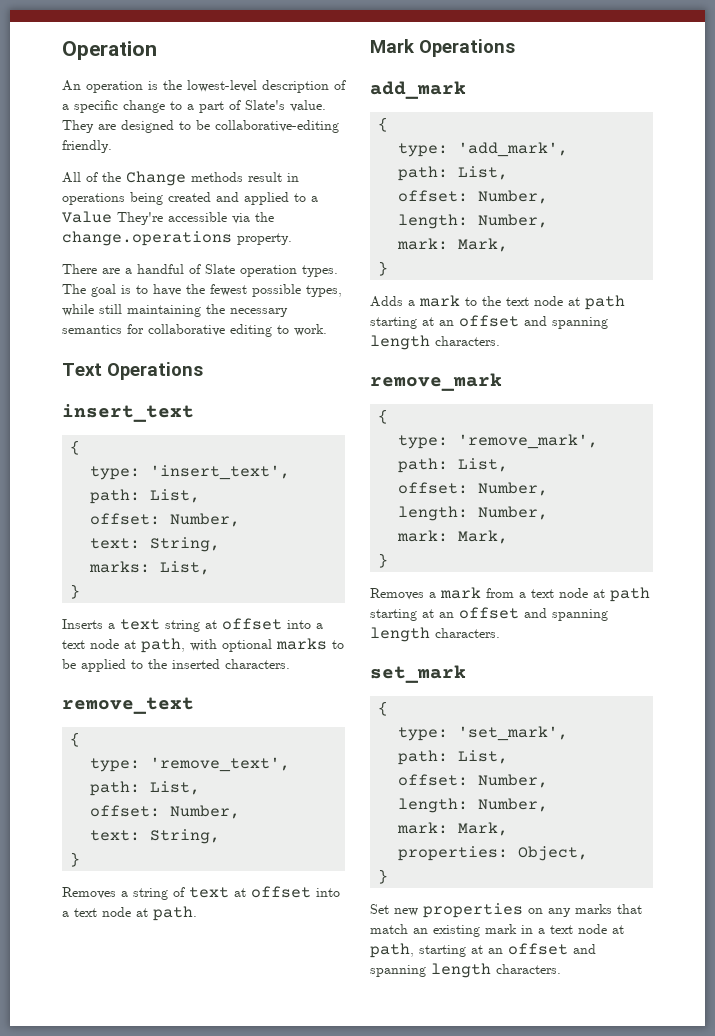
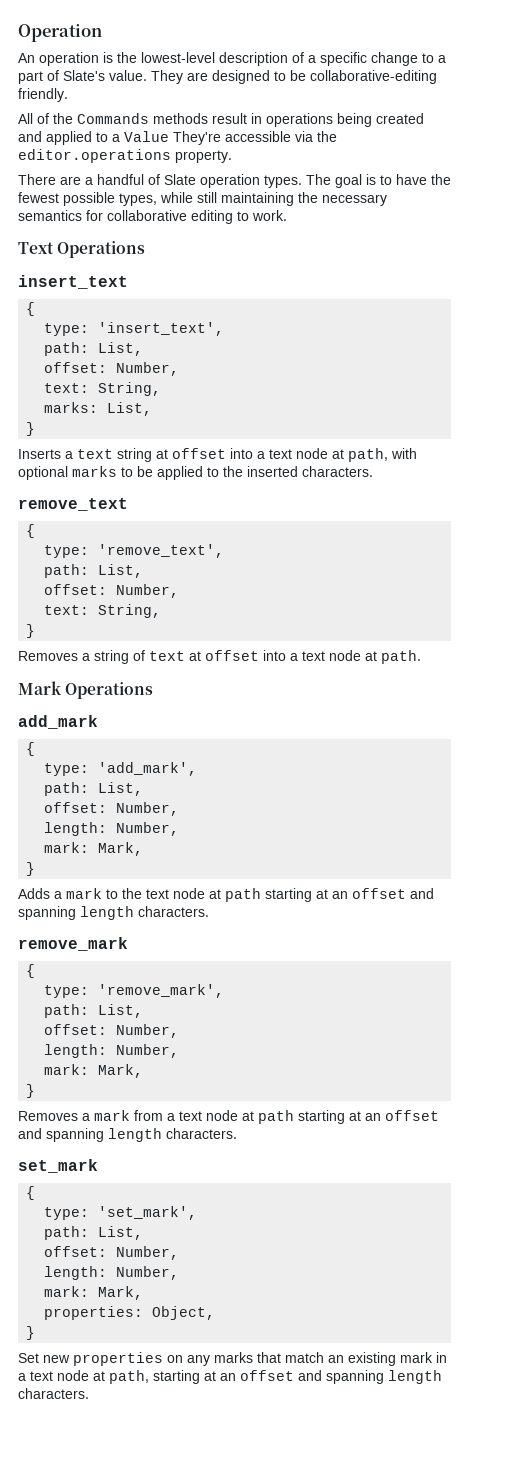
- All of the Change methods result in operations being created and applied to a Value They're accessible via the change.operations property.
+ All of the Commands methods result in operations being created and applied to a Value They're accessible via the editor.operations property.

